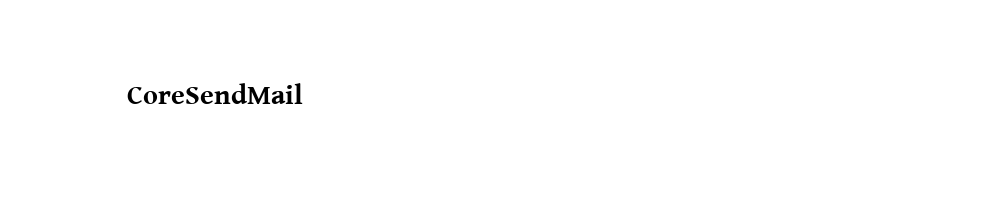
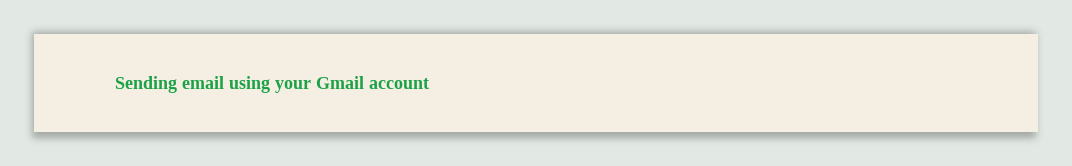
- CoreSendMail
+ Sending email using your Gmail account

